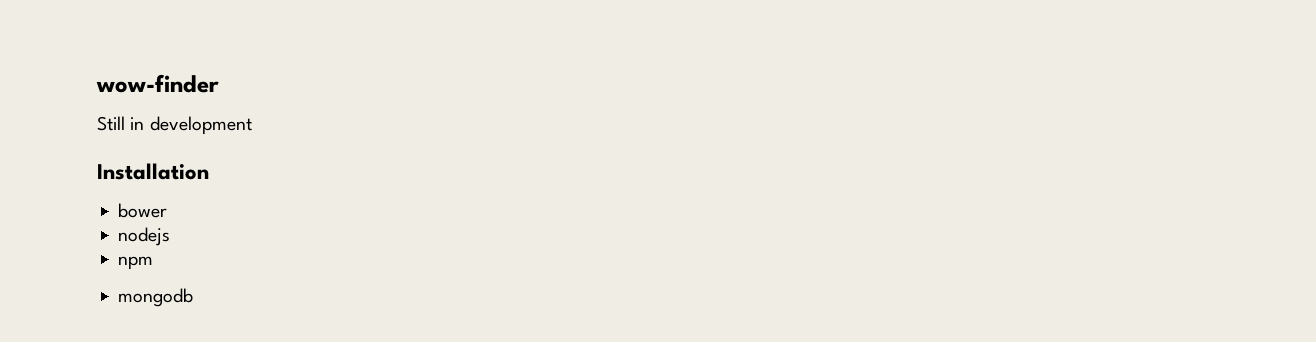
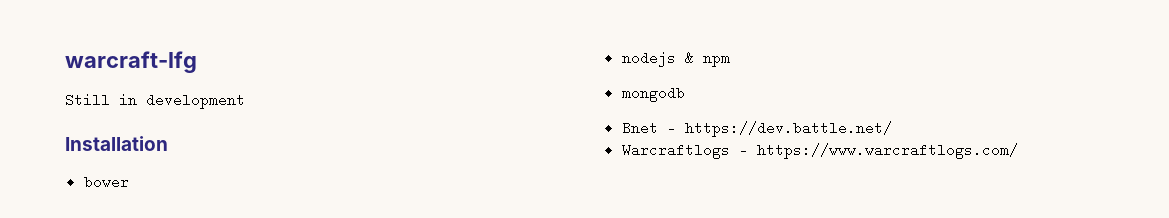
- wow-finder
+ warcraft-lfg
- nodejs
- npm
+ nodejs & npm
+ Bnet - https://dev.battle.net/
+ Warcraftlogs - https://www.warcraftlogs.com/

